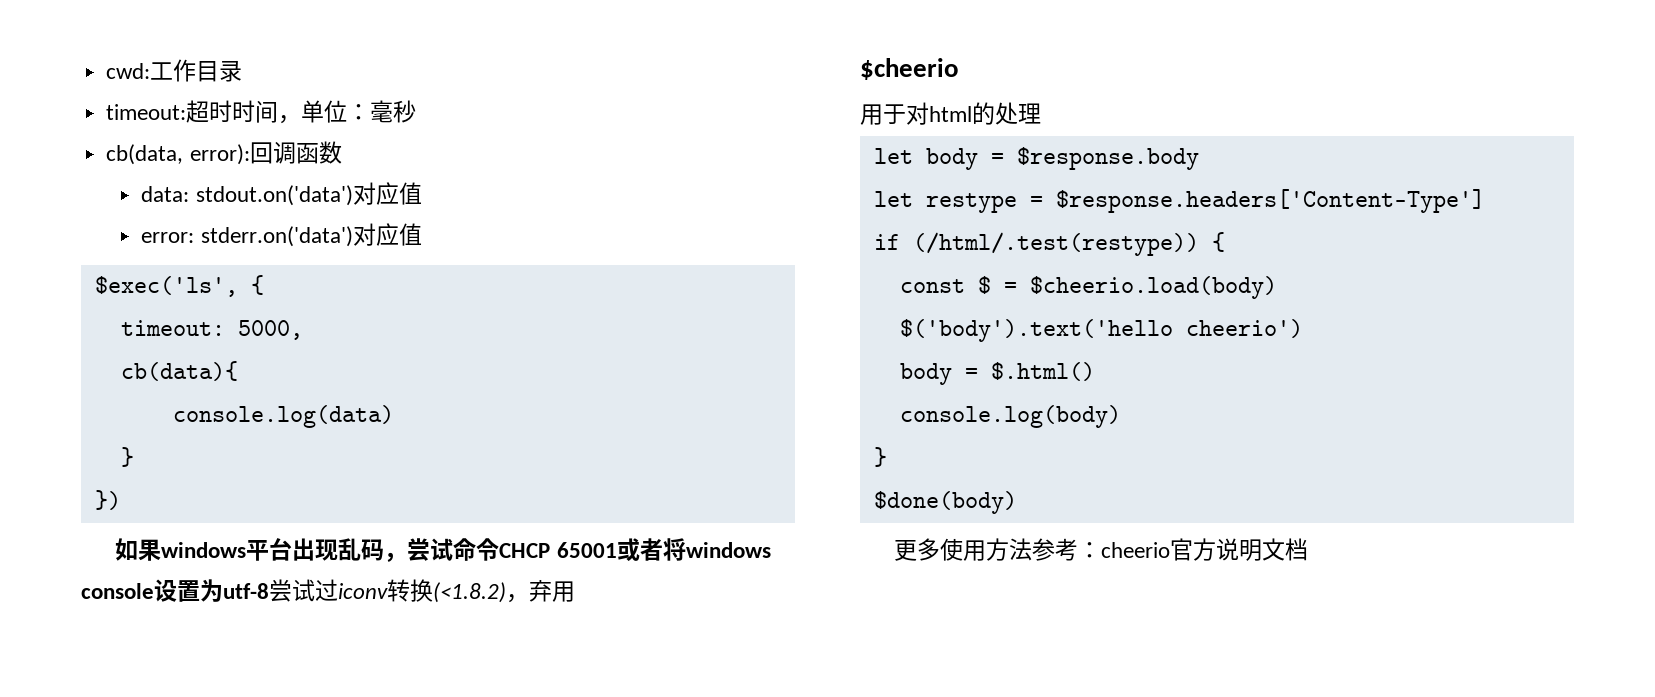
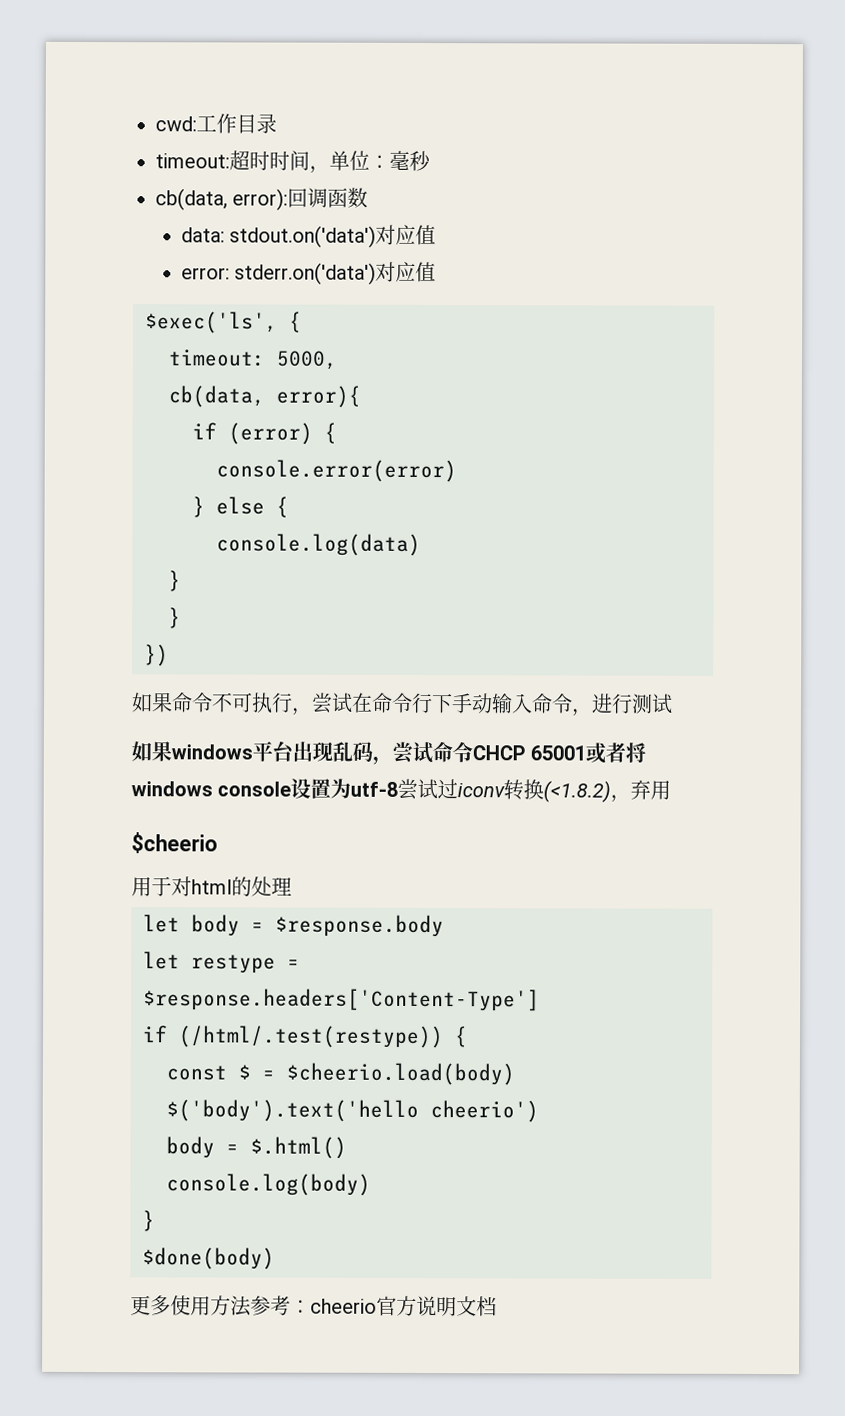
- cb(data){
+ cb(data, error){
+ if (error) {
+ console.error(error)
+ } else {
  console.log(data)
+ }
+ 如果命令不可执行，尝试在命令行下手动输入命令，进行测试

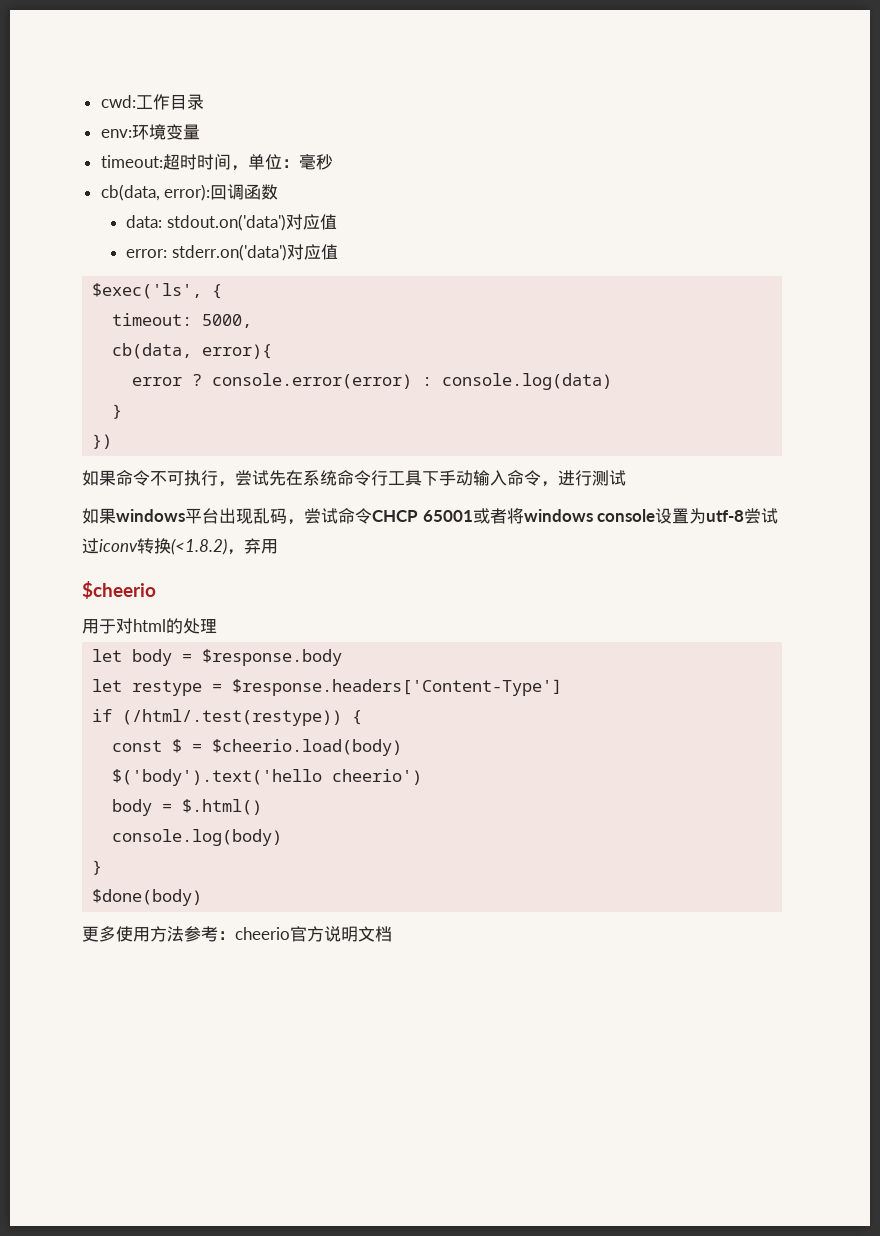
+ env:环境变量
- if (error) {
- console.error(error)
- } else {
- console.log(data)
- }
+ error ? console.error(error) : console.log(data)
- 如果命令不可执行，尝试在命令行下手动输入命令，进行测试
+ 如果命令不可执行，尝试先在系统命令行工具下手动输入命令，进行测试

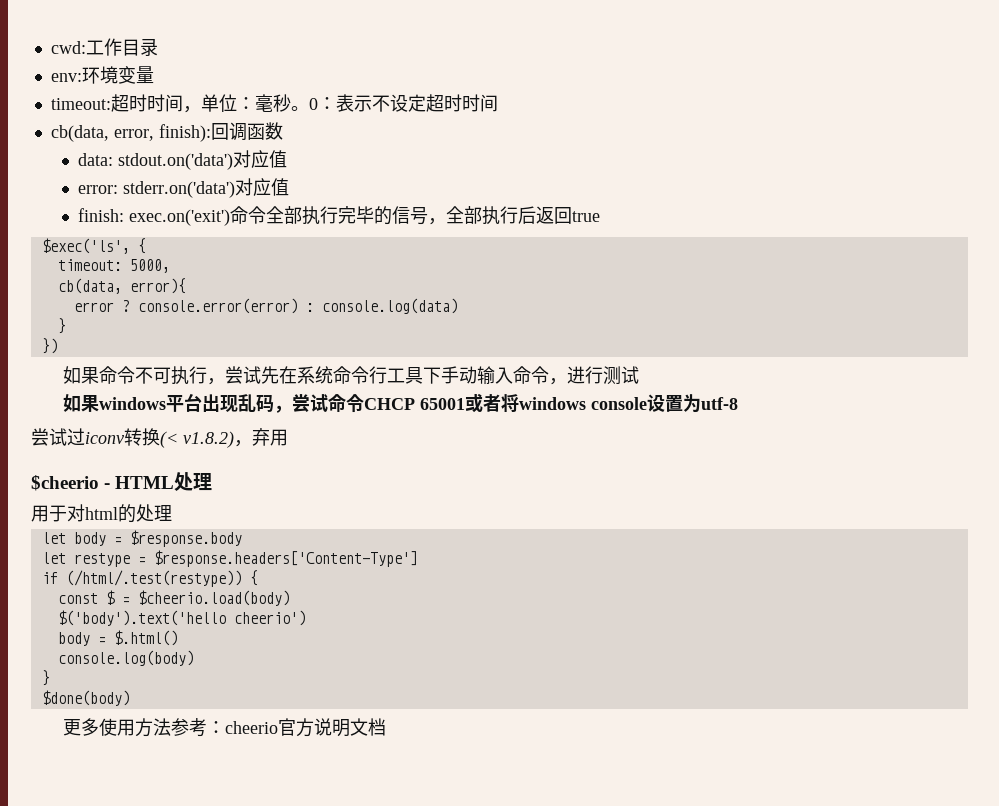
- timeout:超时时间，单位：毫秒
- cb(data, error):回调函数
+ timeout:超时时间，单位：毫秒。0：表示不设定超时时间
+ cb(data, error, finish):回调函数
+ finish: exec.on('exit')命令全部执行完毕的信号，全部执行后返回true
- 如果windows平台出现乱码，尝试命令CHCP 65001或者将windows console设置为utf-8尝试过iconv转换(<1.8.2)，弃用
+ 如果windows平台出现乱码，尝试命令CHCP 65001或者将windows console设置为utf-8
+ 尝试过iconv转换(< v1.8.2)，弃用
- $cheerio
+ $cheerio - HTML处理

